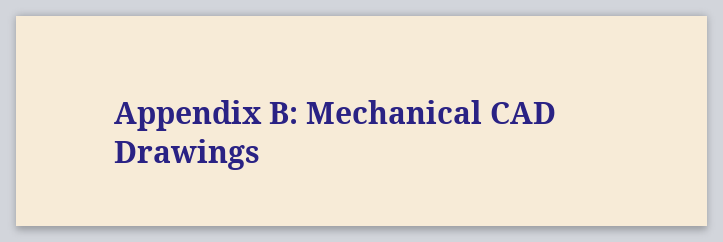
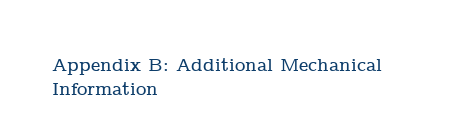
- Appendix B: Mechanical CAD Drawings
+ Appendix B: Additional Mechanical Information

